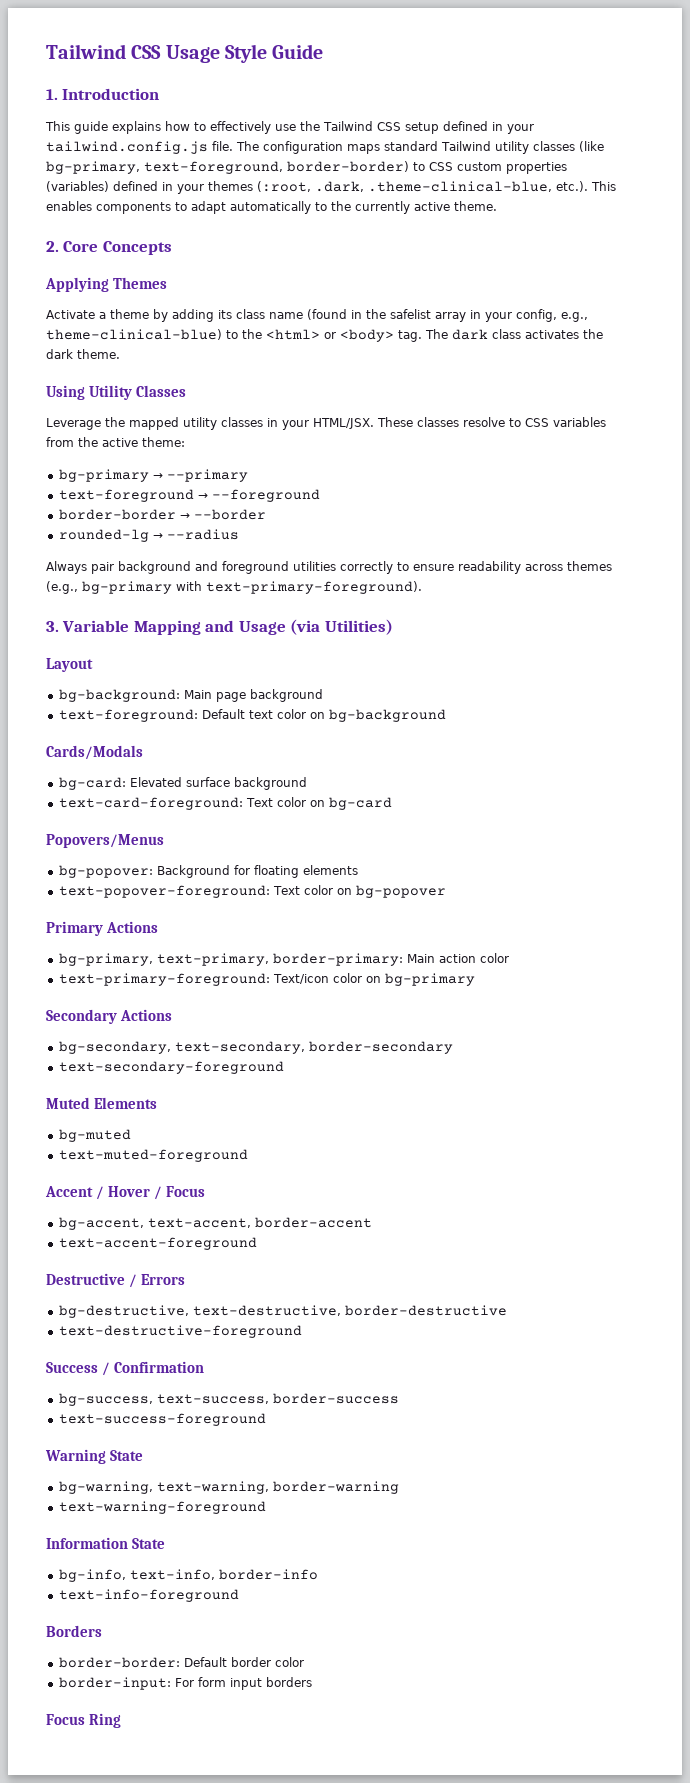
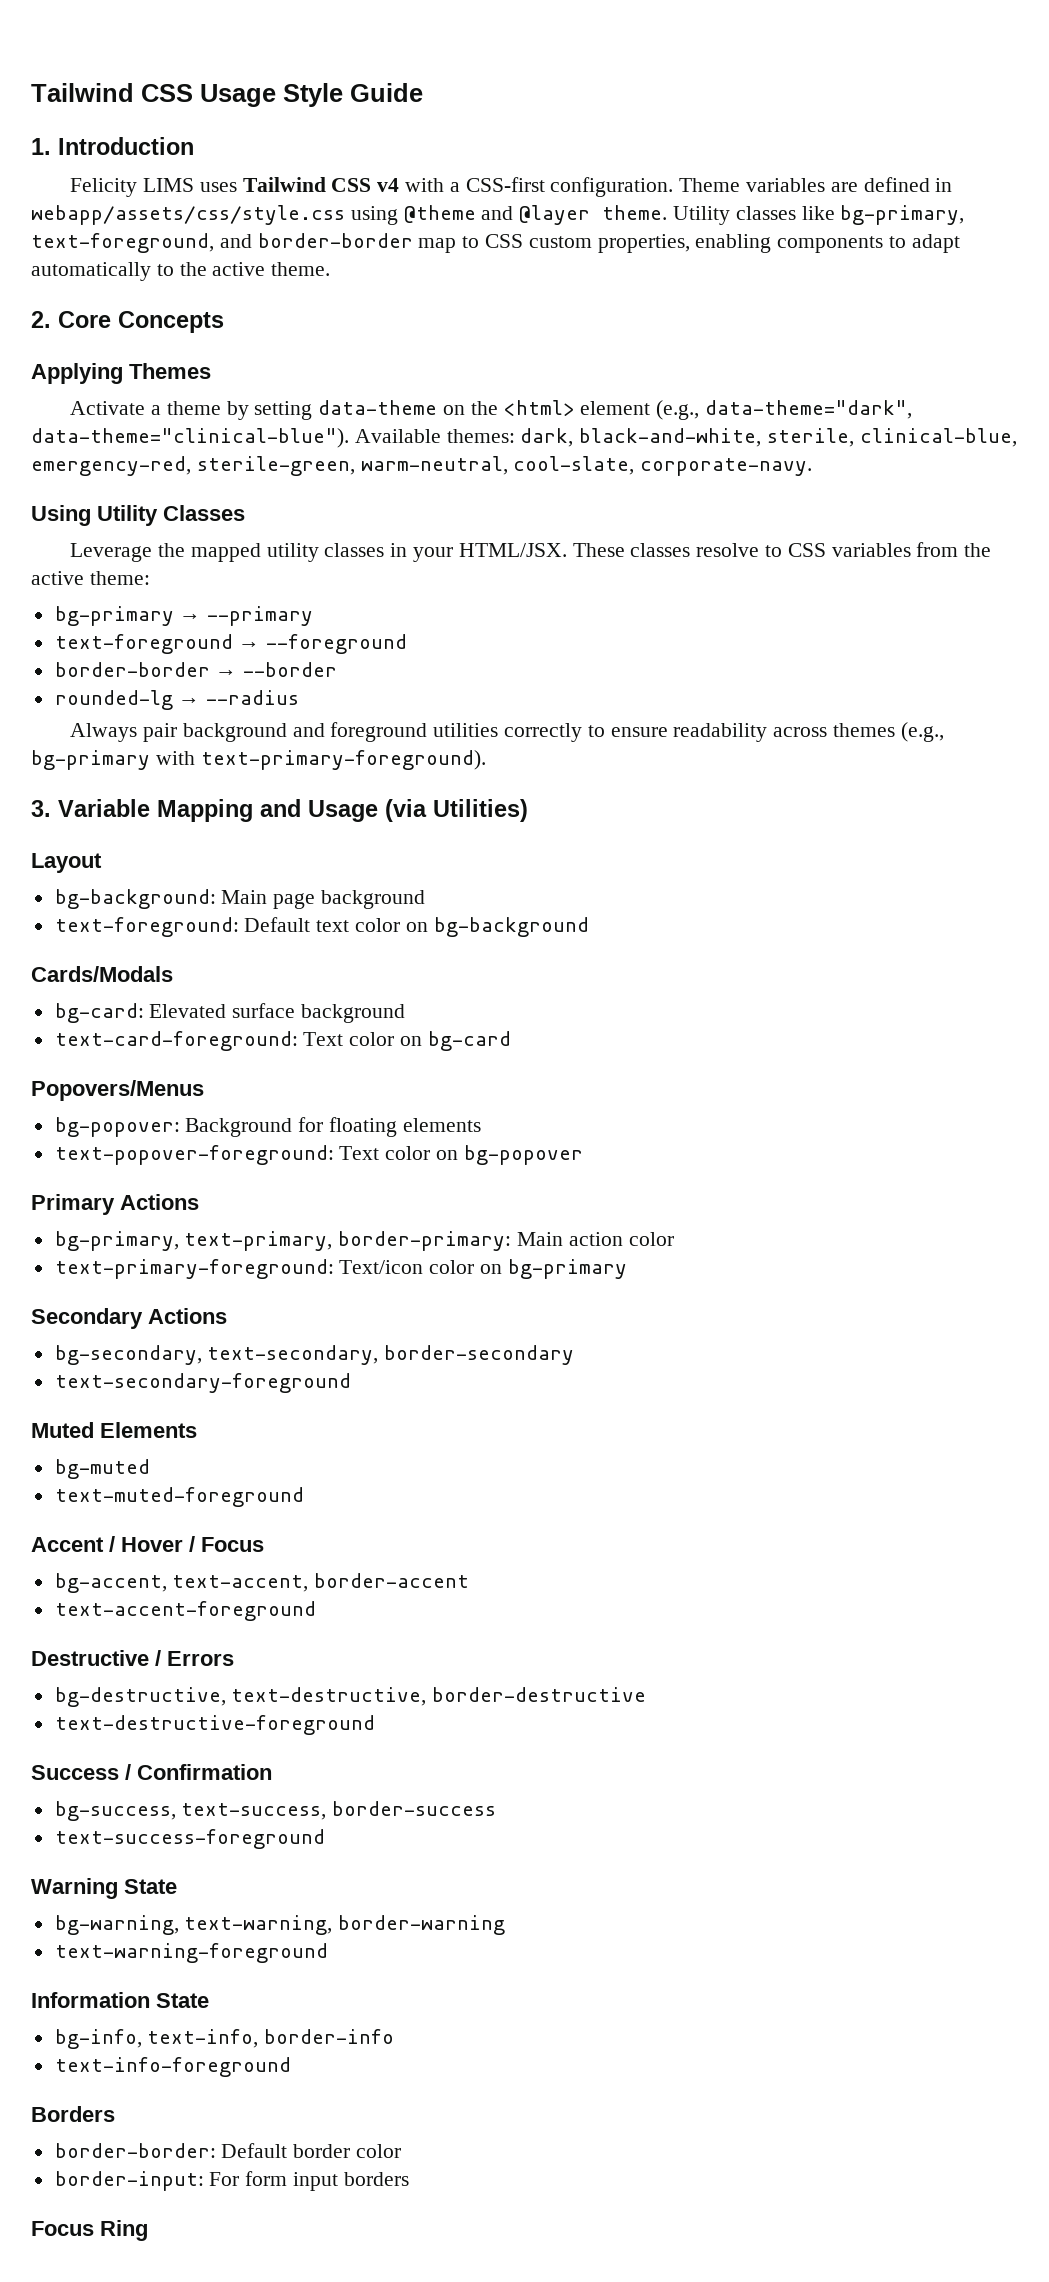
- This guide explains how to effectively use the Tailwind CSS setup defined in your tailwind.config.js file. The configuration maps standard Tailwind utility classes (like bg-primary, text-foreground, border-border) to CSS custom properties (variables) defined in your themes (:root, .dark, .theme-clinical-blue, etc.). This enables components to adapt automatically to the currently active theme.
+ Felicity LIMS uses Tailwind CSS v4 with a CSS-first configuration. Theme variables are defined in webapp/assets/css/style.css using @theme and @layer theme. Utility classes like bg-primary, text-foreground, and border-border map to CSS custom properties, enabling components to adapt automatically to the active theme.
- Activate a theme by adding its class name (found in the safelist array in your config, e.g., theme-clinical-blue) to the <html> or <body> tag. The dark class activates the dark theme.
+ Activate a theme by setting data-theme on the <html> element (e.g., data-theme="dark", data-theme="clinical-blue"). Available themes: dark, black-and-white, sterile, clinical-blue, emergency-red, sterile-green, warm-neutral, cool-slate, corporate-navy.

